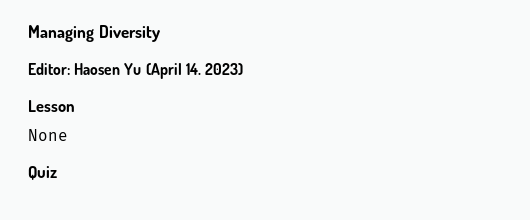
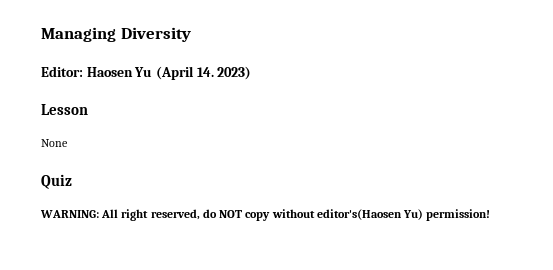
+ WARNING: All right reserved, do NOT copy without editor's(Haosen Yu) permission!

